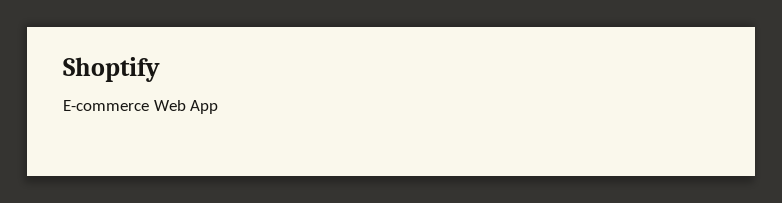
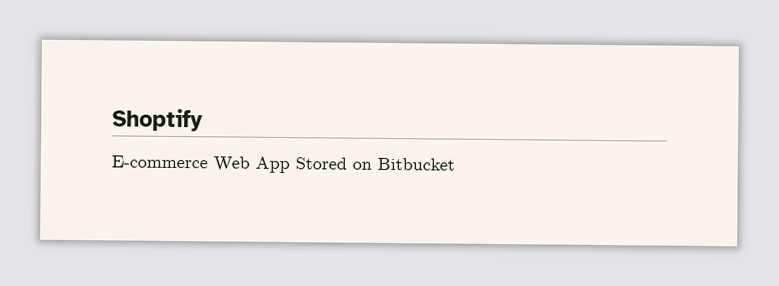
- E-commerce Web App
+ E-commerce Web App Stored on Bitbucket

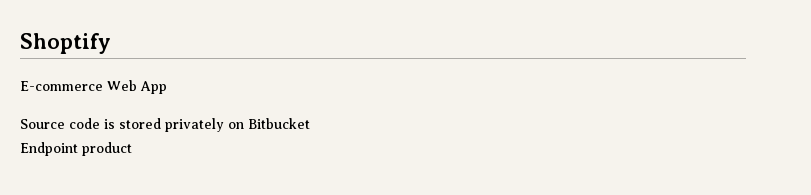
- E-commerce Web App Stored on Bitbucket
+ E-commerce Web App
+ Source code is stored privately on Bitbucket
+ Endpoint product

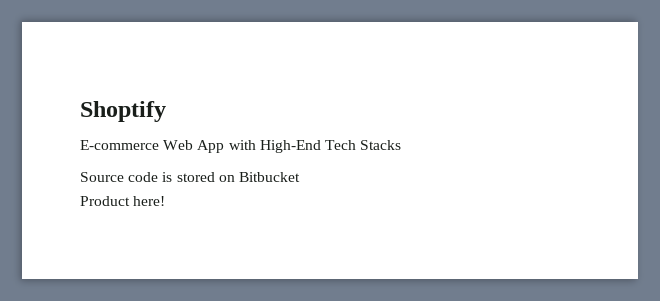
- E-commerce Web App
+ E-commerce Web App with High-End Tech Stacks
- Source code is stored privately on Bitbucket
+ Source code is stored on Bitbucket
- Endpoint product
+ Product here!

